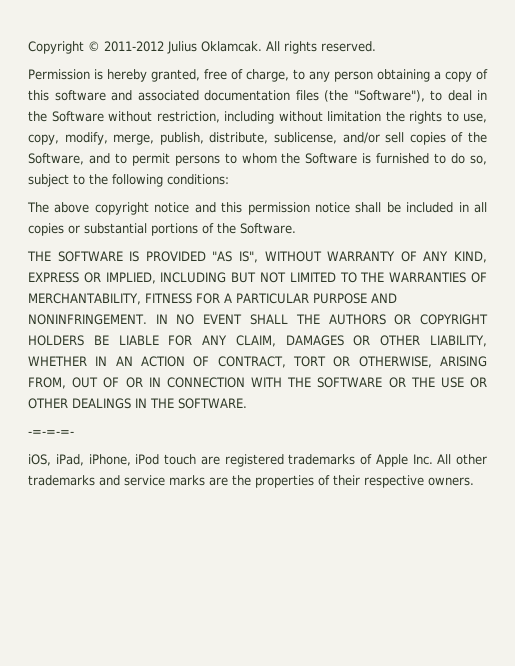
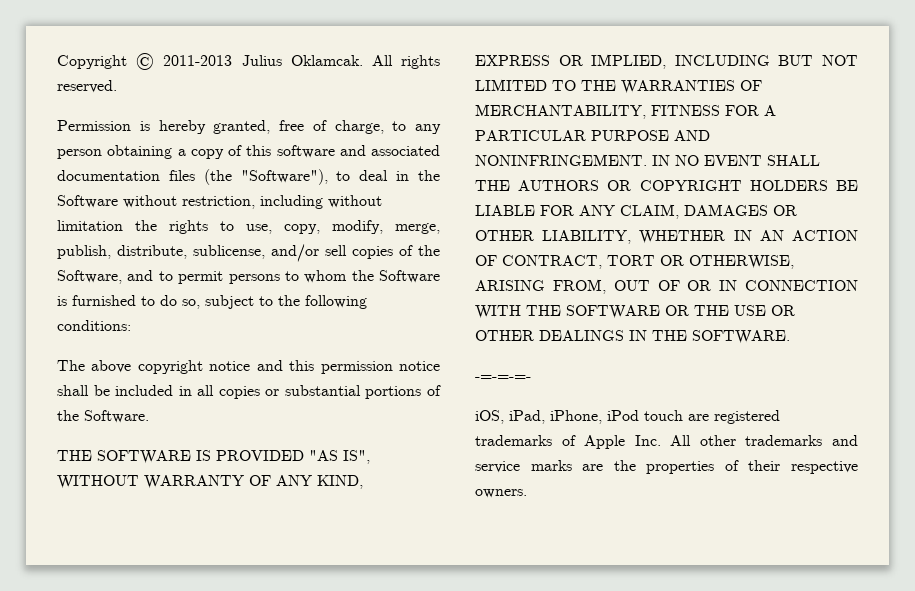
- Copyright © 2011-2012 Julius Oklamcak.
+ Copyright © 2011-2013 Julius Oklamcak.

